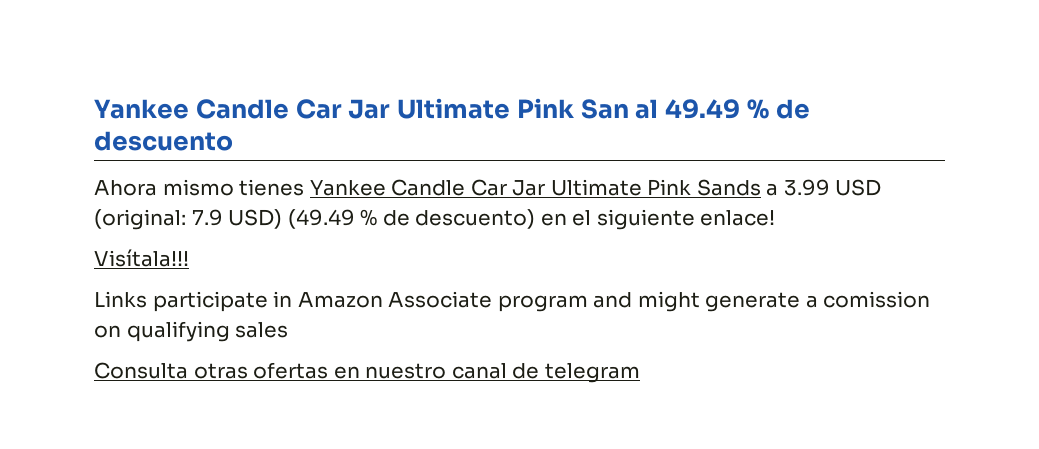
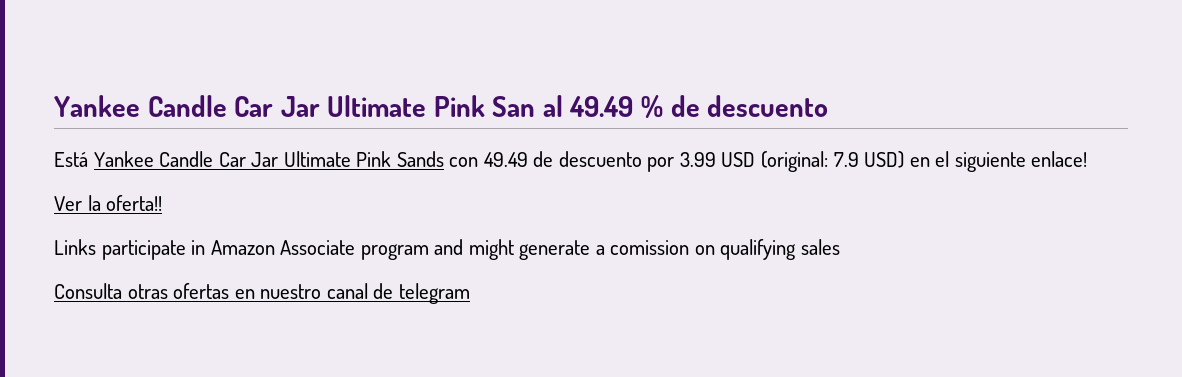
- Ahora mismo tienes Yankee Candle Car Jar Ultimate Pink Sands a 3.99 USD (original: 7.9 USD) (49.49 % de descuento) en el siguiente enlace!
+ Está Yankee Candle Car Jar Ultimate Pink Sands con 49.49 de descuento por 3.99 USD (original: 7.9 USD) en el siguiente enlace!
- Visítala!!!
+ Ver la oferta!!

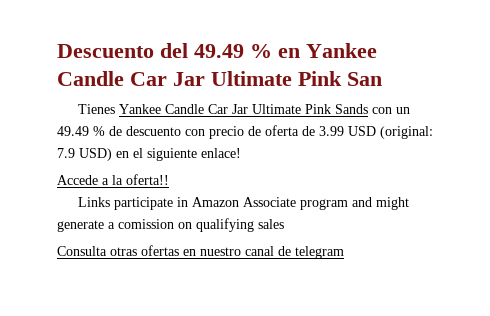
- Yankee Candle Car Jar Ultimate Pink San al 49.49 % de descuento
- Está Yankee Candle Car Jar Ultimate Pink Sands con 49.49 de descuento por 3.99 USD (original: 7.9 USD) en el siguiente enlace!
+ Descuento del 49.49 % en Yankee Candle Car Jar Ultimate Pink San
+ Tienes Yankee Candle Car Jar Ultimate Pink Sands con un 49.49 % de descuento con precio de oferta de 3.99 USD (original: 7.9 USD) en el siguiente enlace!
- Ver la oferta!!
+ Accede a la oferta!!

